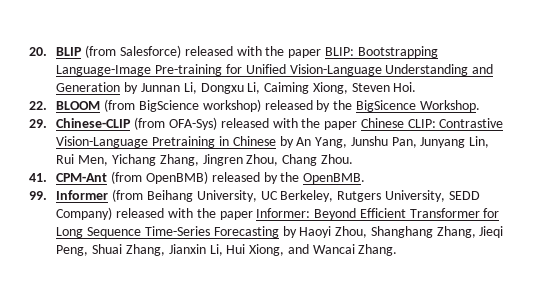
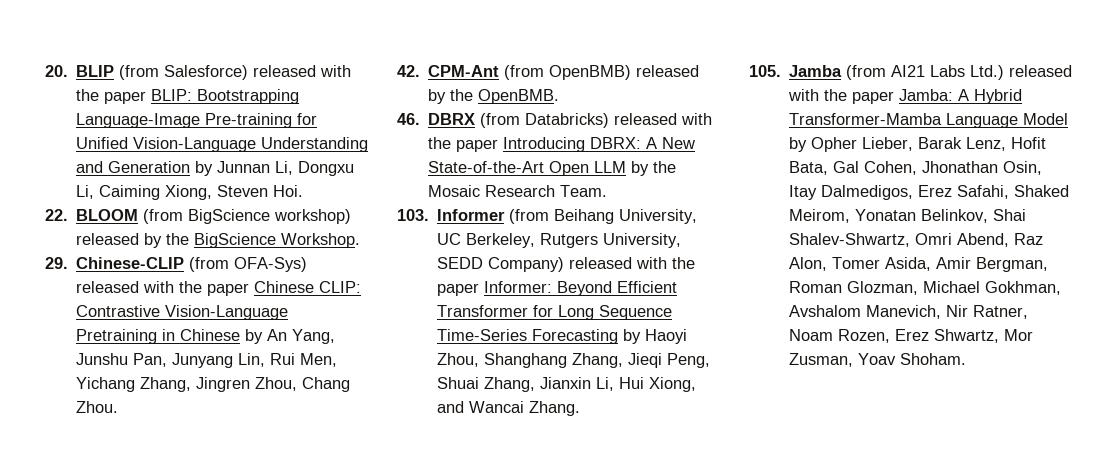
- 22. BLOOM (from BigScience workshop) released by the BigSicence Workshop.
+ 22. BLOOM (from BigScience workshop) released by the BigScience Workshop.
- 41. CPM-Ant (from OpenBMB) released by the OpenBMB.
+ 42. CPM-Ant (from OpenBMB) released by the OpenBMB.
- 99. Informer (from Beihang University, UC Berkeley, Rutgers University, SEDD Company) released with the paper Informer: Beyond Efficient Transformer for Long Sequence Time-Series Forecasting by Haoyi Zhou, Shanghang Zhang, Jieqi Peng, Shuai Zhang, Jianxin Li, Hui Xiong, and Wancai Zhang.
+ 46. DBRX (from Databricks) released with the paper Introducing DBRX: A New State-of-the-Art Open LLM by the Mosaic Research Team.
+ 103. Informer (from Beihang University, UC Berkeley, Rutgers University, SEDD Company) released with the paper Informer: Beyond Efficient Transformer for Long Sequence Time-Series Forecasting by Haoyi Zhou, Shanghang Zhang, Jieqi Peng, Shuai Zhang, Jianxin Li, Hui Xiong, and Wancai Zhang.
+ 105. Jamba (from AI21 Labs Ltd.) released with the paper Jamba: A Hybrid Transformer-Mamba Language Model by Opher Lieber, Barak Lenz, Hofit Bata, Gal Cohen, Jhonathan Osin, Itay Dalmedigos, Erez Safahi, Shaked Meirom, Yonatan Belinkov, Shai Shalev-Shwartz, Omri Abend, Raz Alon, Tomer Asida, Amir Bergman, Roman Glozman, Michael Gokhman, Avshalom Manevich, Nir Ratner, Noam Rozen, Erez Shwartz, Mor Zusman, Yoav Shoham.

